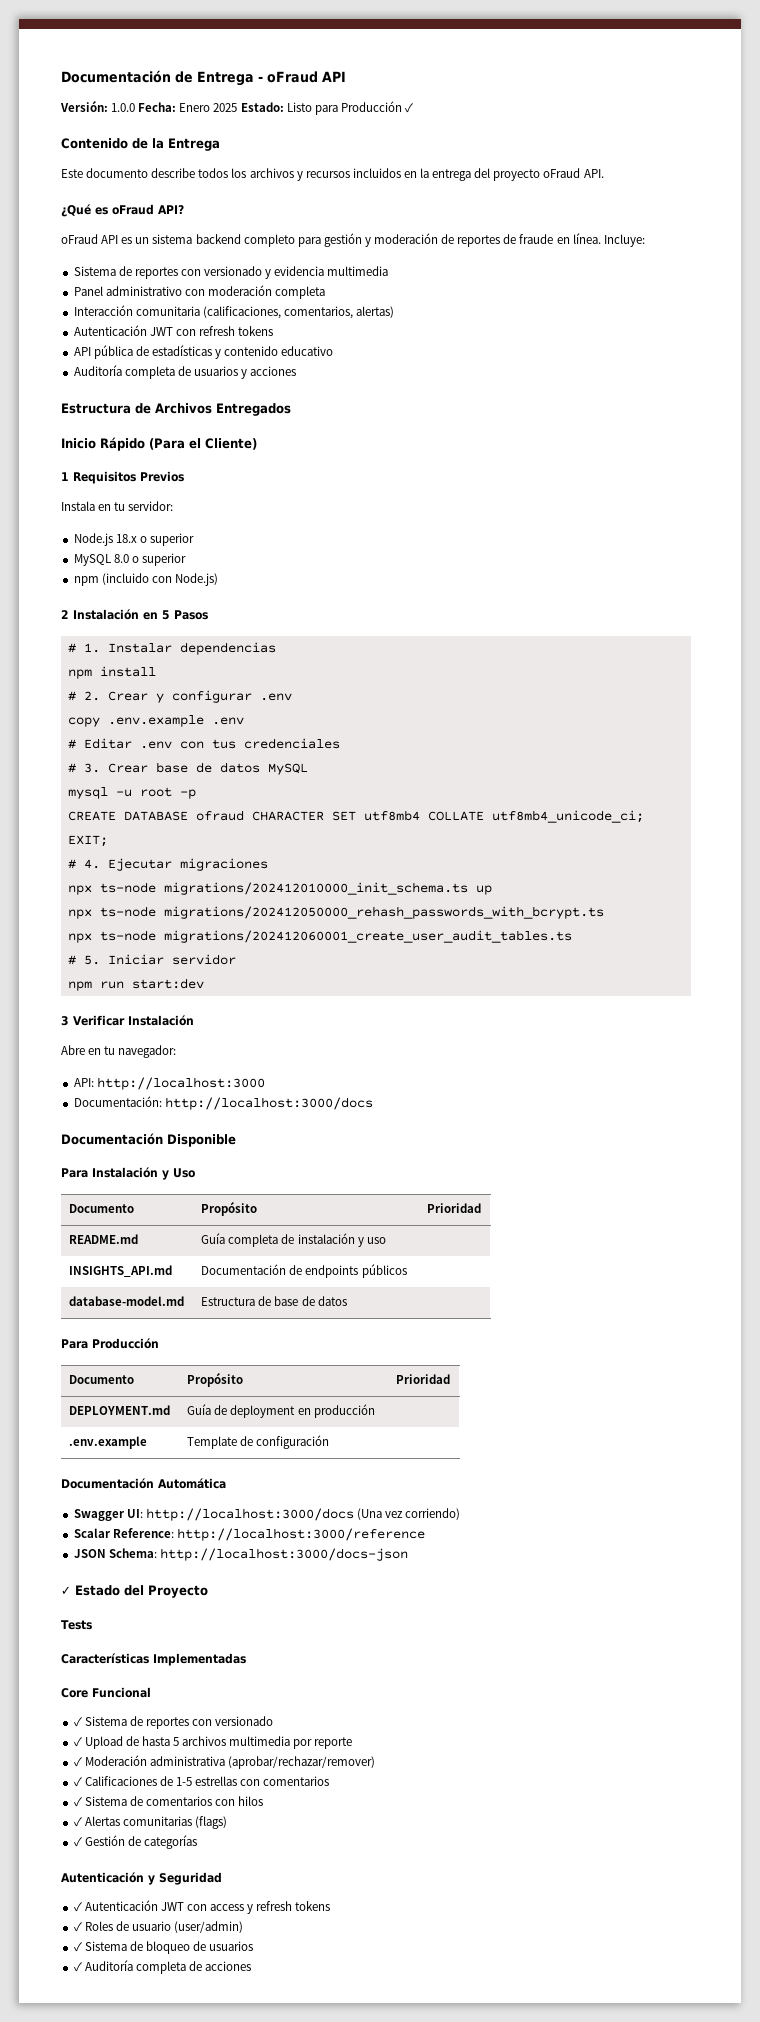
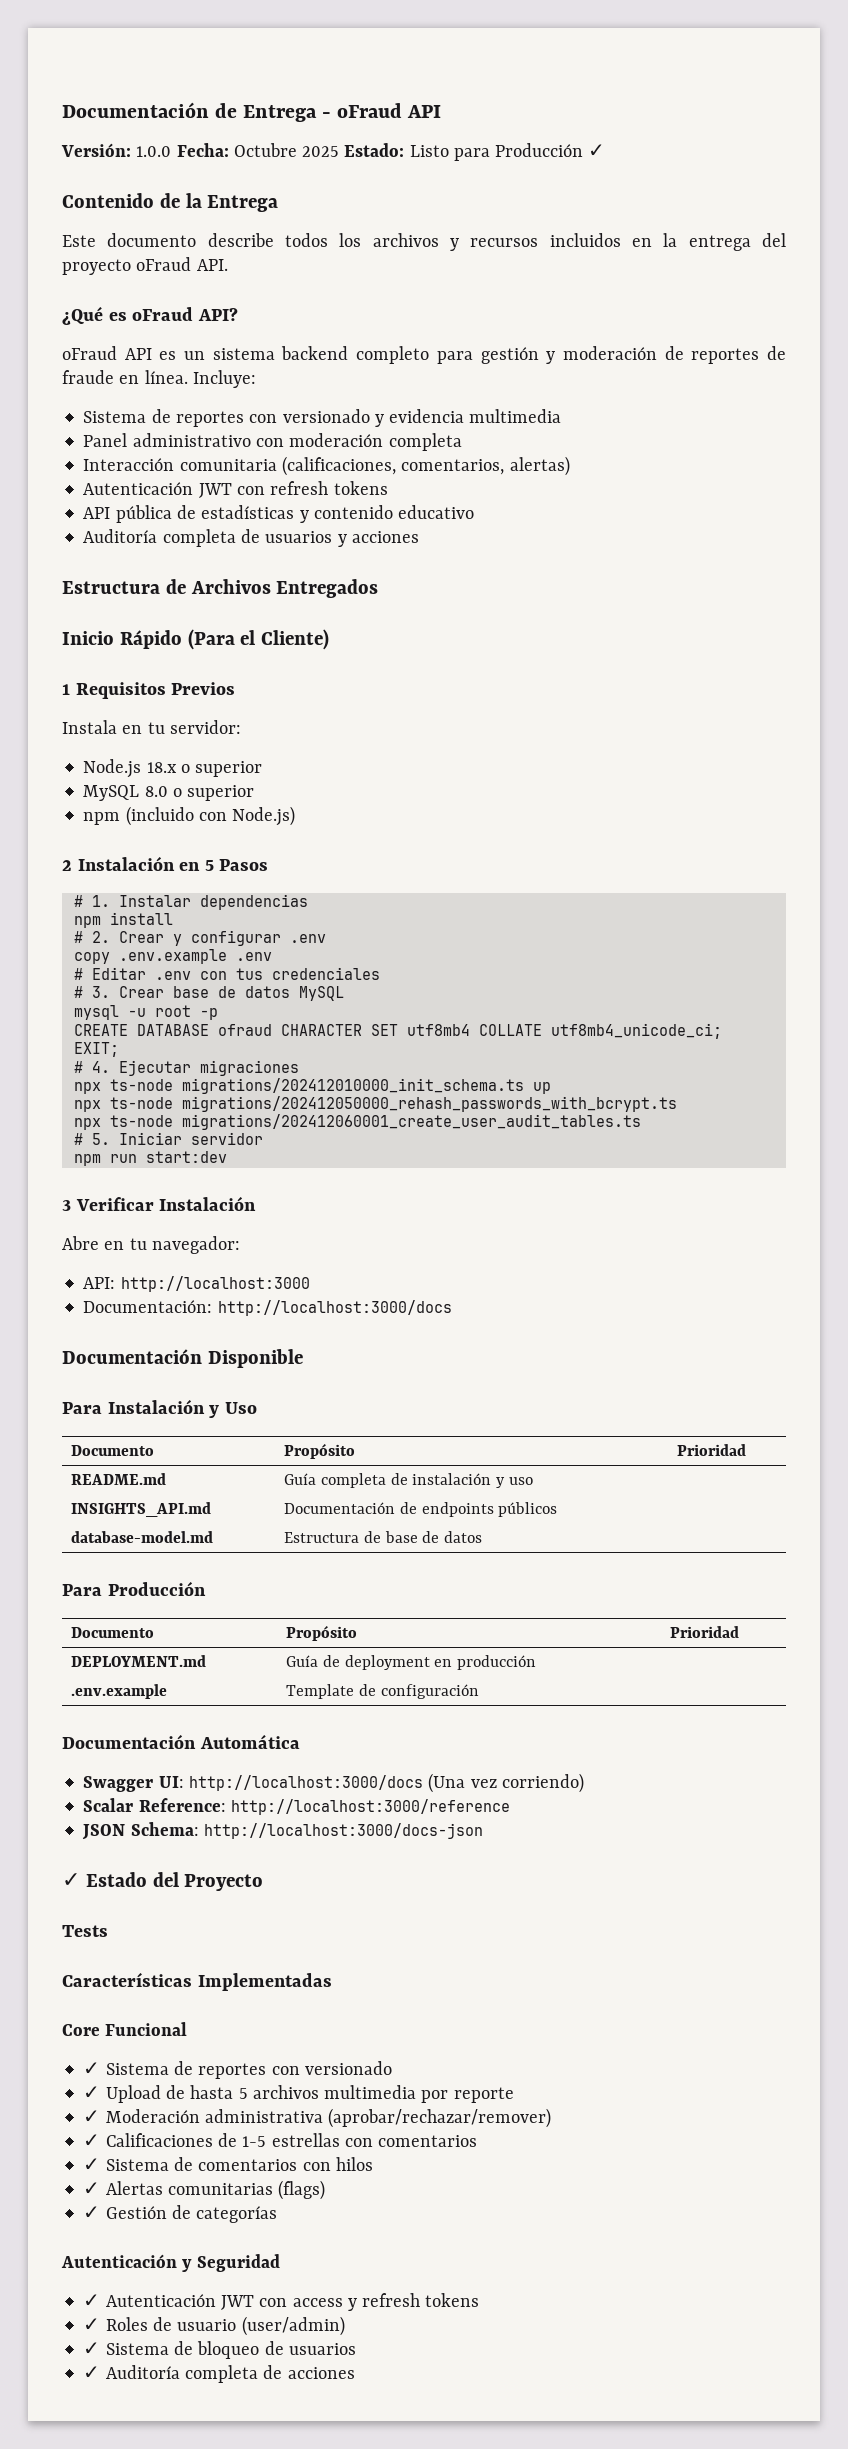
- Versión: 1.0.0 Fecha: Enero 2025 Estado: Listo para Producción ✓
+ Versión: 1.0.0 Fecha: Octubre 2025 Estado: Listo para Producción ✓

